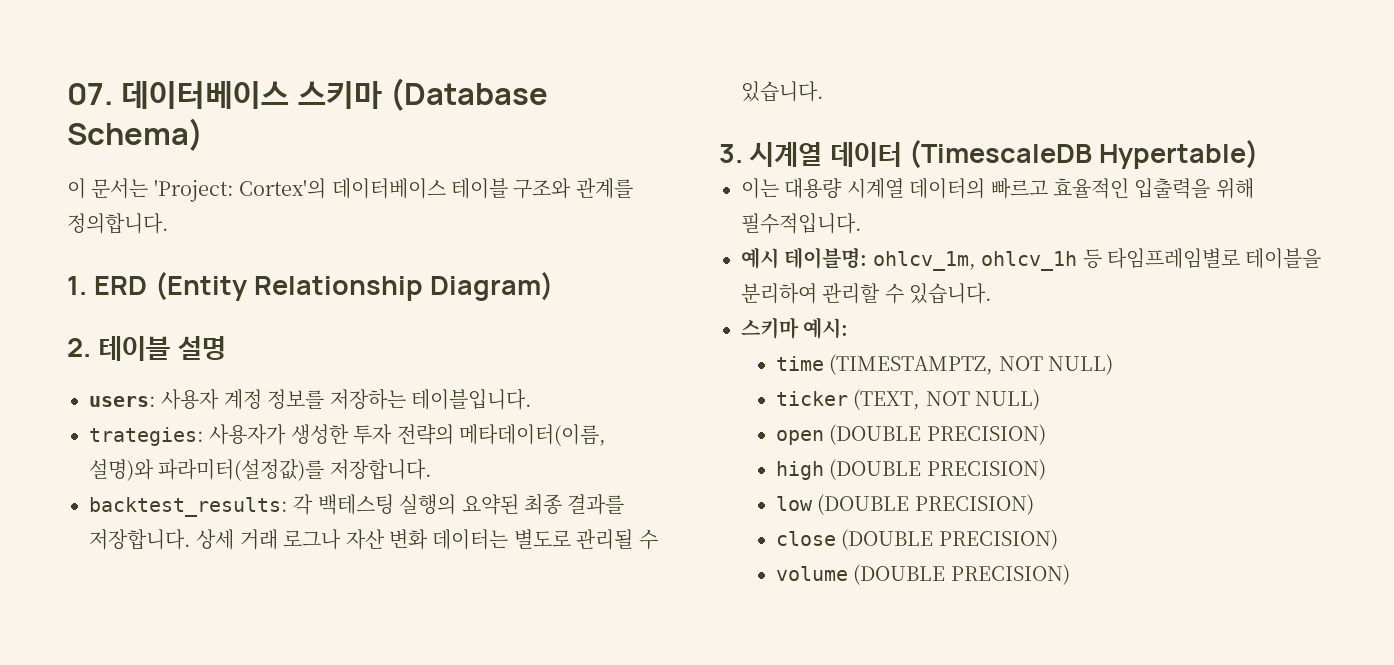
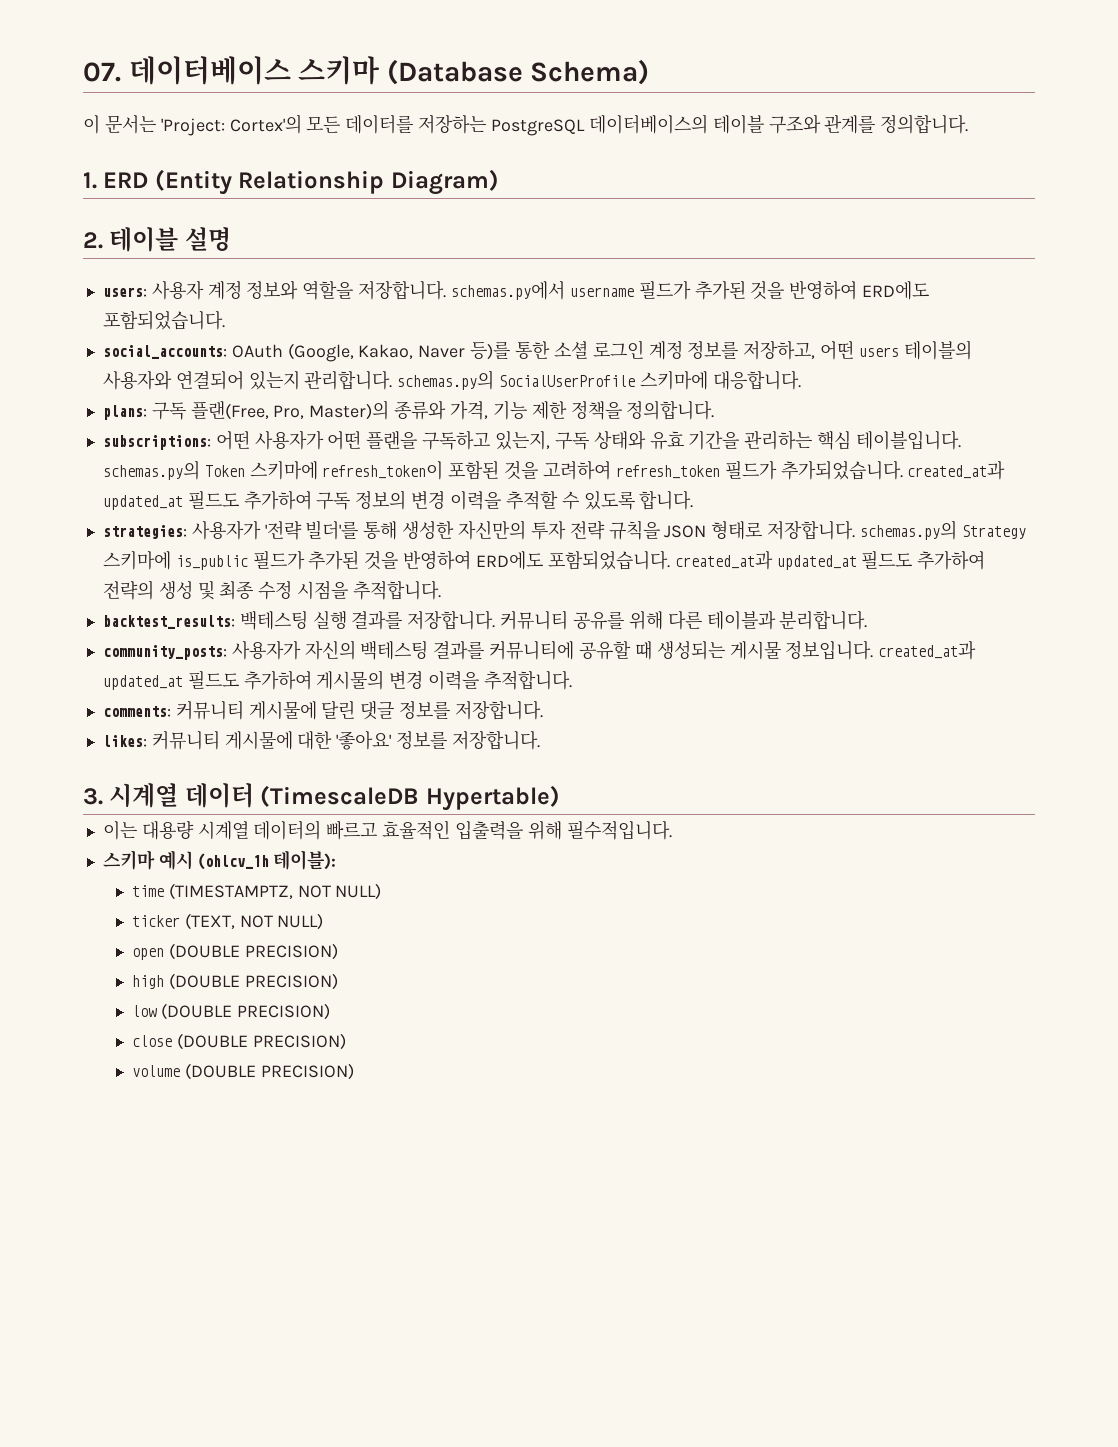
- 이 문서는 'Project: Cortex'의 데이터베이스 테이블 구조와 관계를 정의합니다.
+ 이 문서는 'Project: Cortex'의 모든 데이터를 저장하는 PostgreSQL 데이터베이스의 테이블 구조와 관계를 정의합니다.
- users: 사용자 계정 정보를 저장하는 테이블입니다.
- trategies: 사용자가 생성한 투자 전략의 메타데이터(이름, 설명)와 파라미터(설정값)를 저장합니다.
- backtest_results: 각 백테스팅 실행의 요약된 최종 결과를 저장합니다. 상세 거래 로그나 자산 변화 데이터는 별도로 관리될 수 있습니다.
+ users: 사용자 계정 정보와 역할을 저장합니다. schemas.py에서 username 필드가 추가된 것을 반영하여 ERD에도 포함되었습니다.
+ social_accounts: OAuth (Google, Kakao, Naver 등)를 통한 소셜 로그인 계정 정보를 저장하고, 어떤 users 테이블의 사용자와 연결되어 있는지 관리합니다. schemas.py의 SocialUserProfile 스키마에 대응합니다.
+ plans: 구독 플랜(Free, Pro, Master)의 종류와 가격, 기능 제한 정책을 정의합니다.
+ subscriptions: 어떤 사용자가 어떤 플랜을 구독하고 있는지, 구독 상태와 유효 기간을 관리하는 핵심 테이블입니다. schemas.py의 Token 스키마에 refresh_token이 포함된 것을 고려하여 refresh_token 필드가 추가되었습니다. created_at과 updated_at 필드도 추가하여 구독 정보의 변경 이력을 추적할 수 있도록 합니다.
+ strategies: 사용자가 '전략 빌더'를 통해 생성한 자신만의 투자 전략 규칙을 JSON 형태로 저장합니다. schemas.py의 Strategy 스키마에 is_public 필드가 추가된 것을 반영하여 ERD에도 포함되었습니다. created_at과 updated_at 필드도 추가하여 전략의 생성 및 최종 수정 시점을 추적합니다.
+ backtest_results: 백테스팅 실행 결과를 저장합니다. 커뮤니티 공유를 위해 다른 테이블과 분리합니다.
+ community_posts: 사용자가 자신의 백테스팅 결과를 커뮤니티에 공유할 때 생성되는 게시물 정보입니다. created_at과 updated_at 필드도 추가하여 게시물의 변경 이력을 추적합니다.
+ comments: 커뮤니티 게시물에 달린 댓글 정보를 저장합니다.
+ likes: 커뮤니티 게시물에 대한 '좋아요' 정보를 저장합니다.
- 예시 테이블명: ohlcv_1m, ohlcv_1h 등 타임프레임별로 테이블을 분리하여 관리할 수 있습니다.
- 스키마 예시:
+ 스키마 예시 (ohlcv_1h 테이블):

